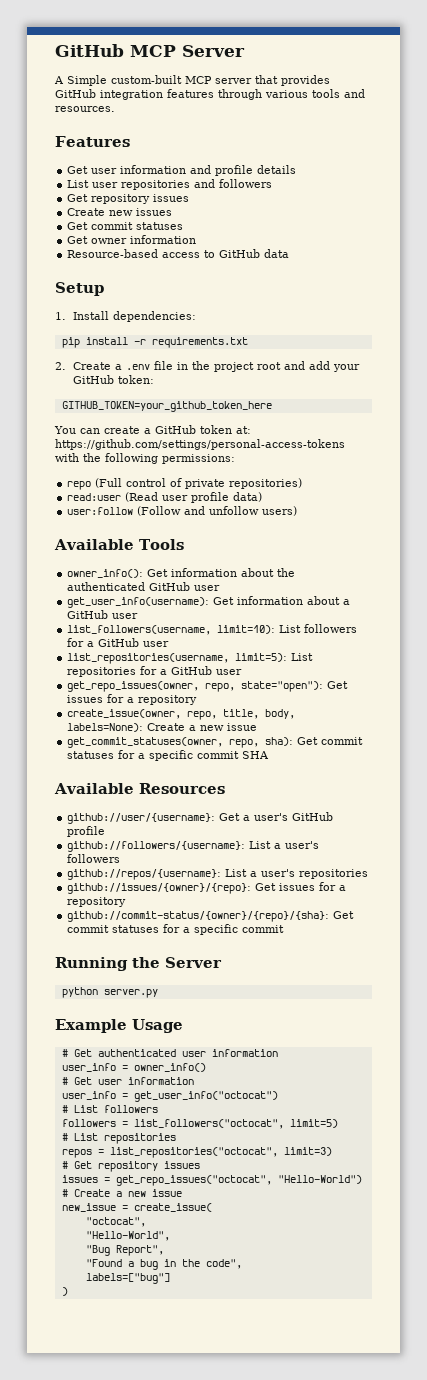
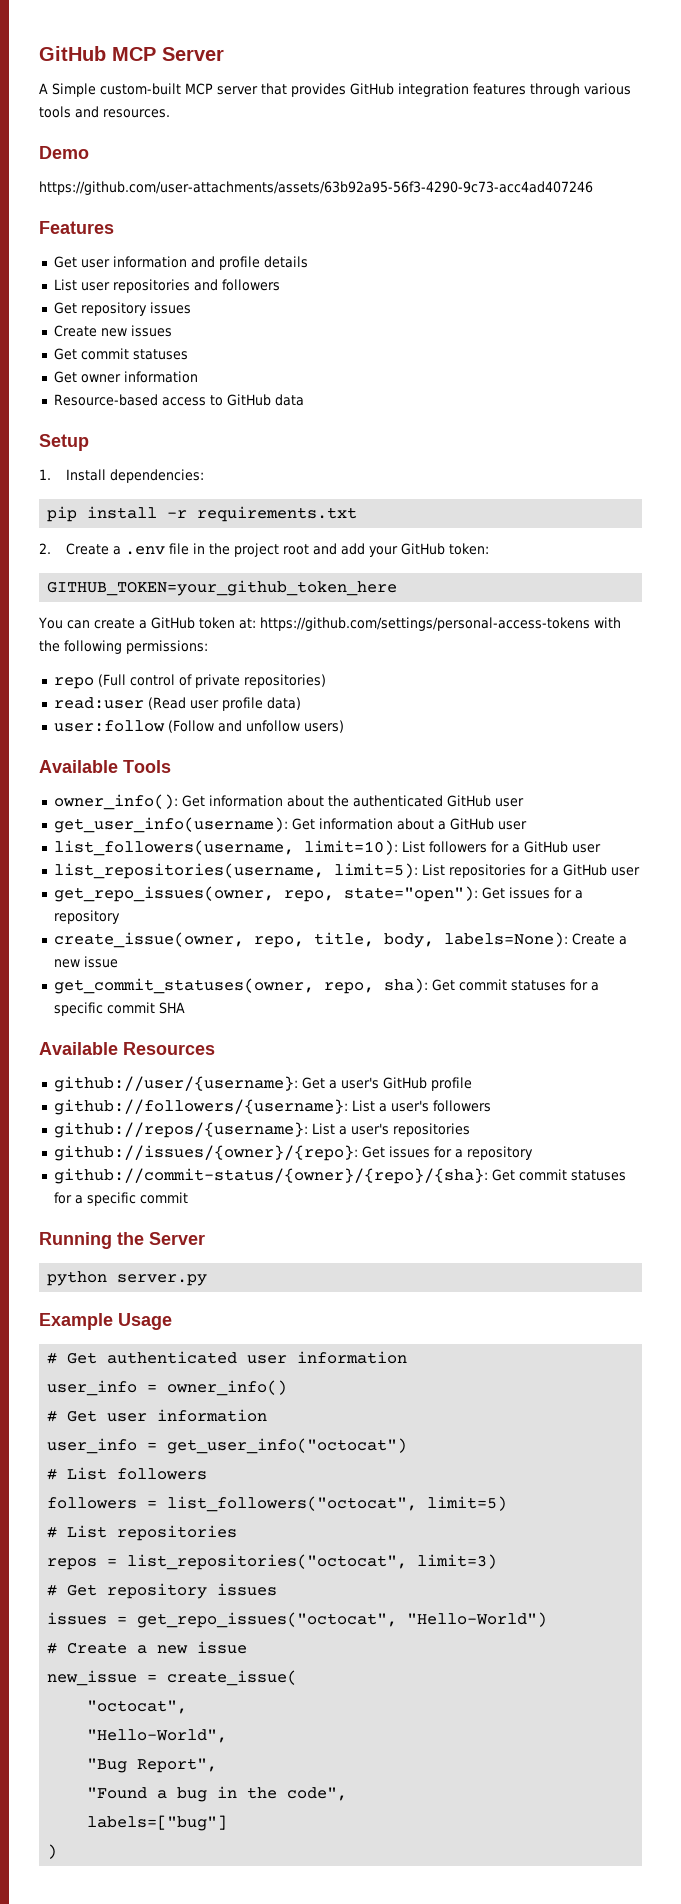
+ Demo
+ https://github.com/user-attachments/assets/63b92a95-56f3-4290-9c73-acc4ad407246

